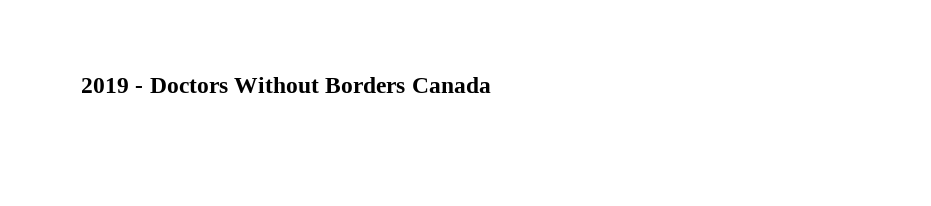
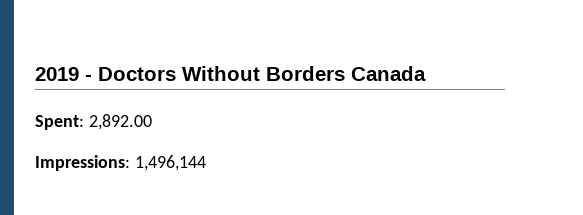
+ Spent: 2,892.00
+ Impressions: 1,496,144

